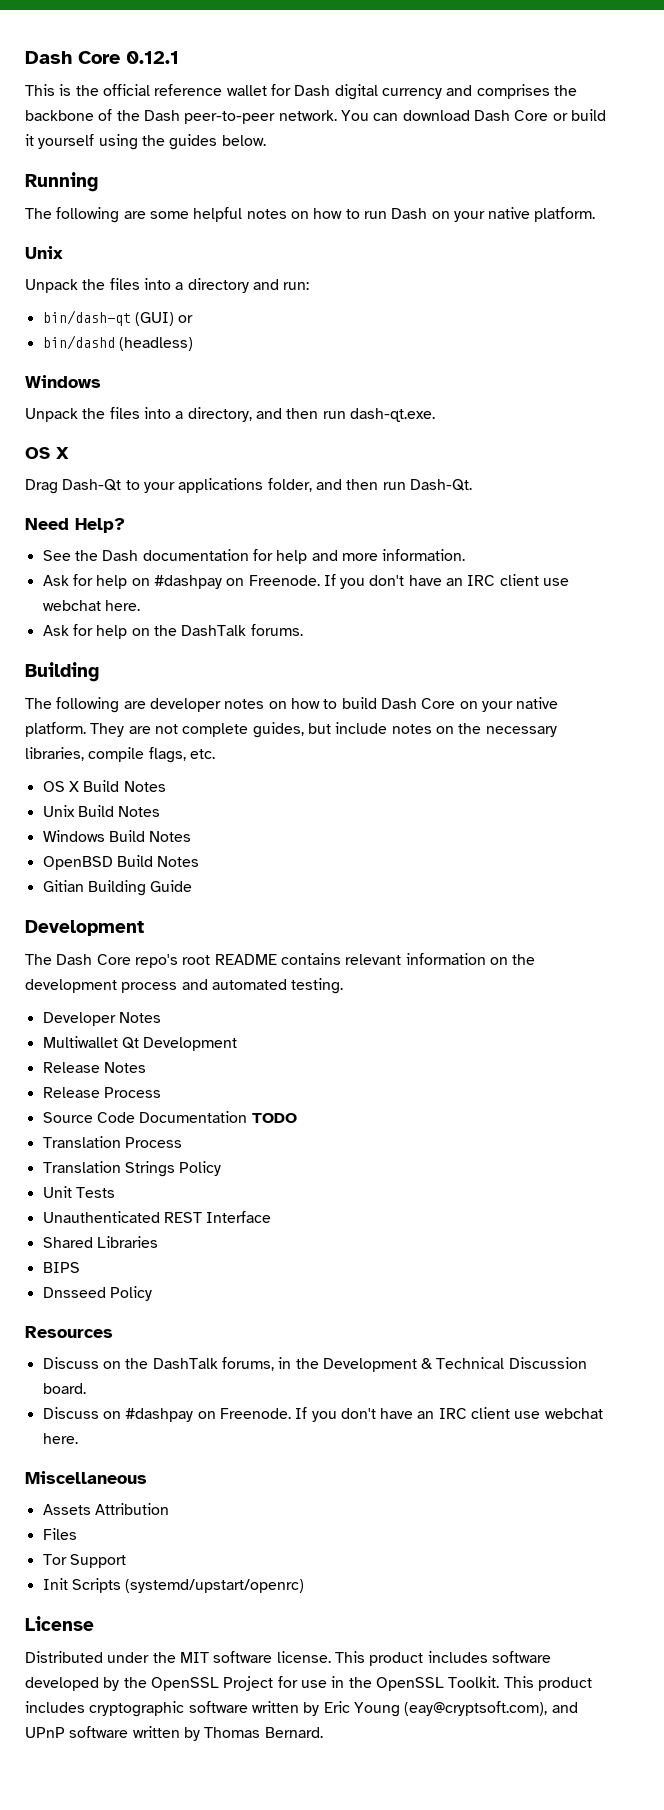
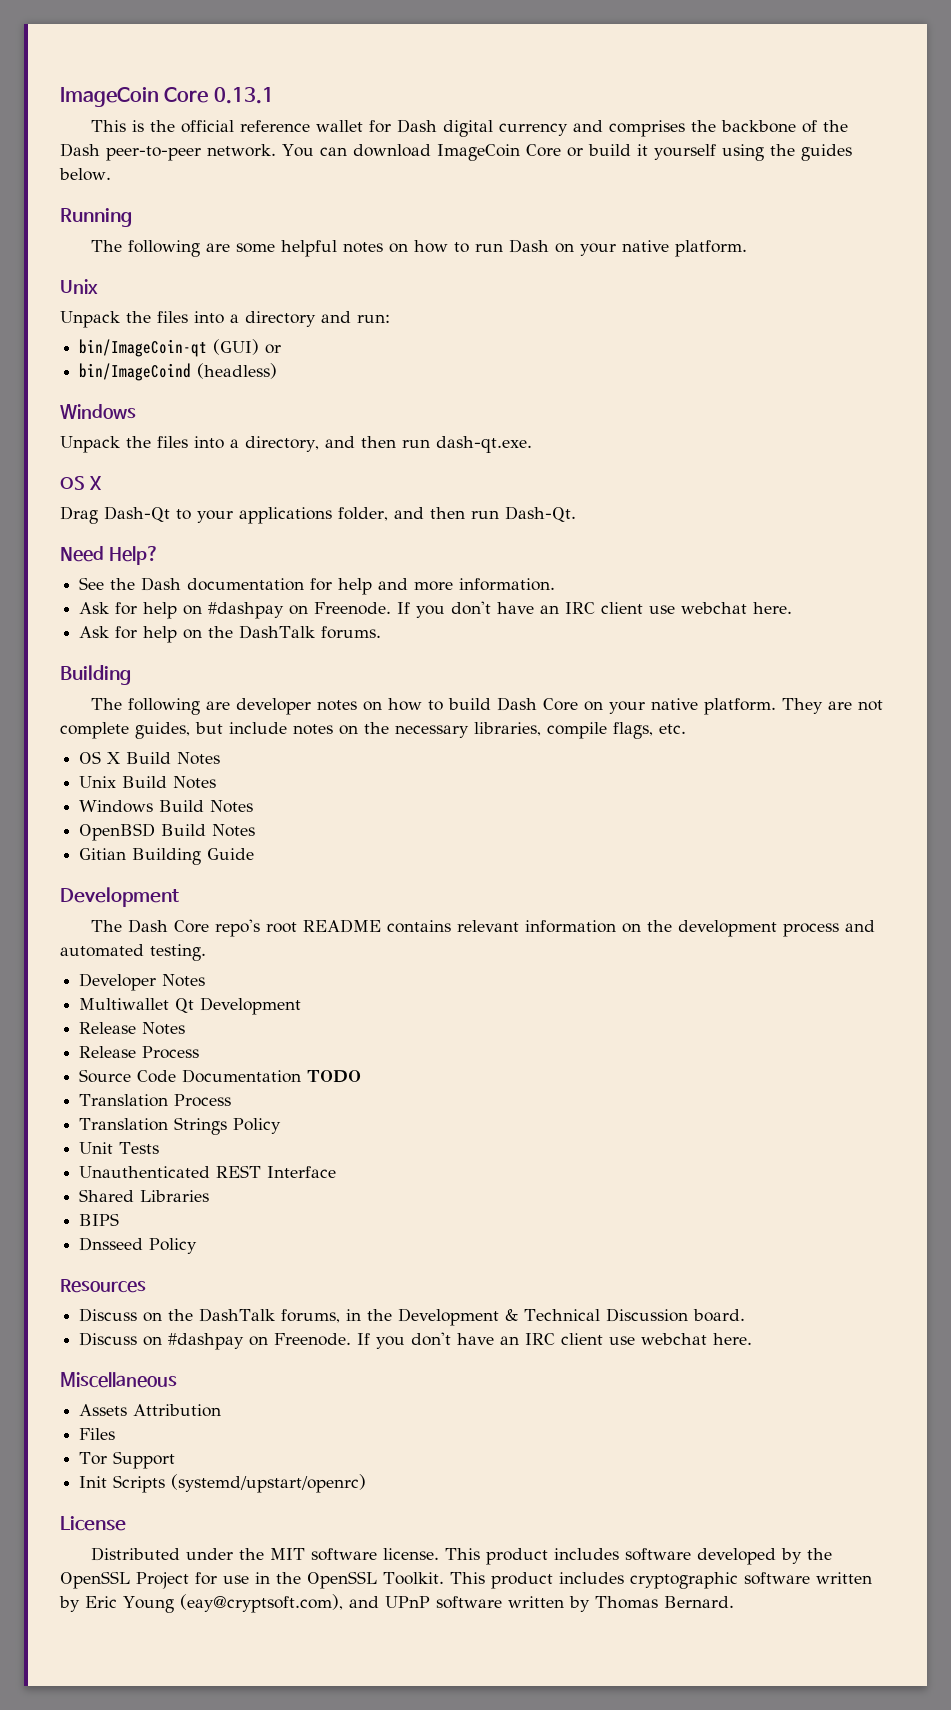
- Dash Core 0.12.1
+ ImageCoin Core 0.13.1
- You can download Dash Core or build it yourself using the guides below.
+ You can download ImageCoin Core or build it yourself using the guides below.
- bin/dash-qt (GUI) or
+ bin/ImageCoin-qt (GUI) or
- bin/dashd (headless)
+ bin/ImageCoind (headless)

